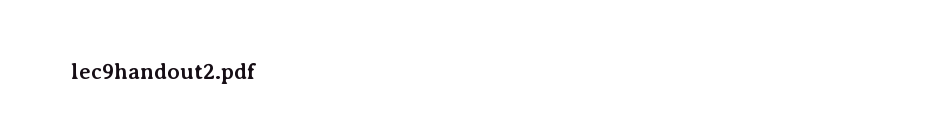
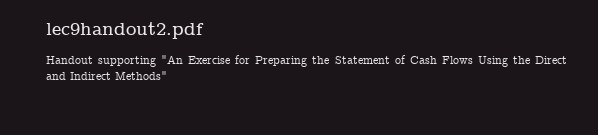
+ Handout supporting "An Exercise for Preparing the Statement of Cash Flows Using the Direct and Indirect Methods"

